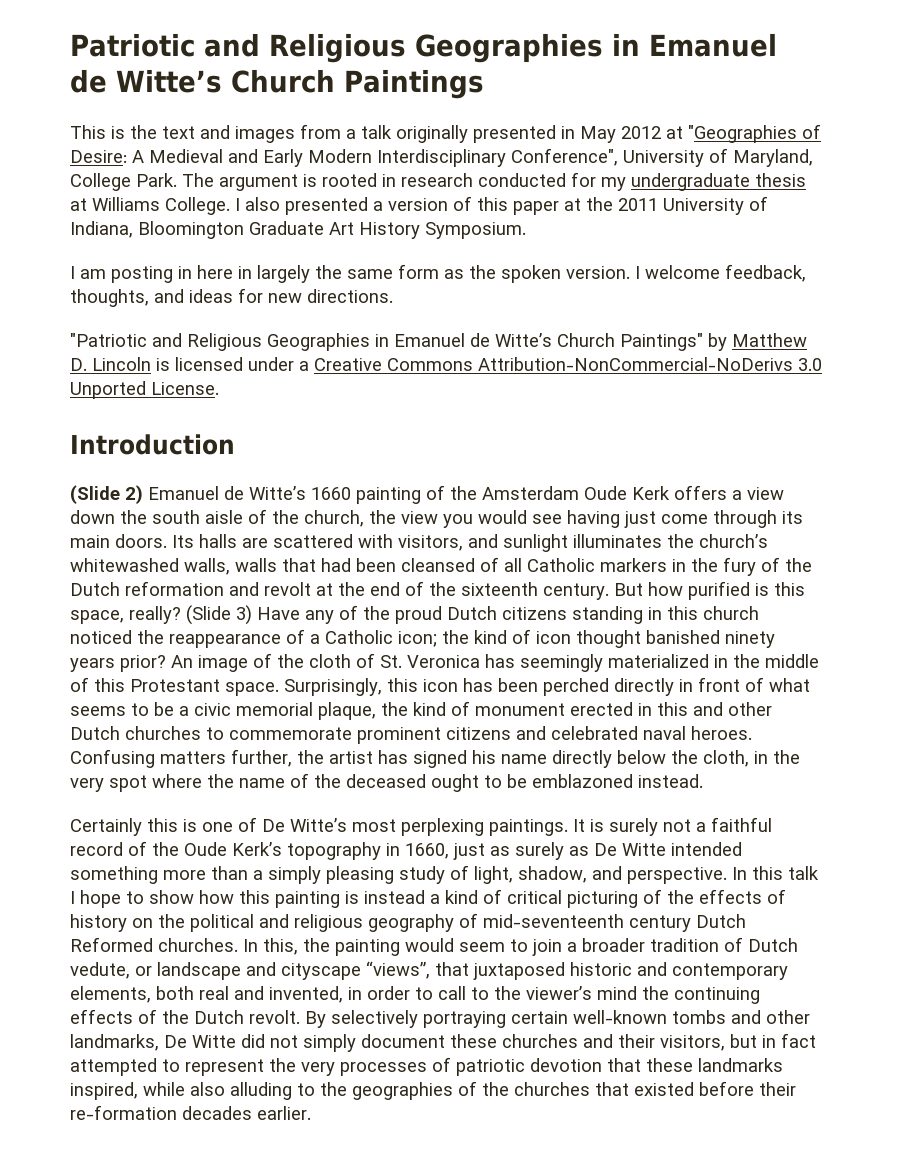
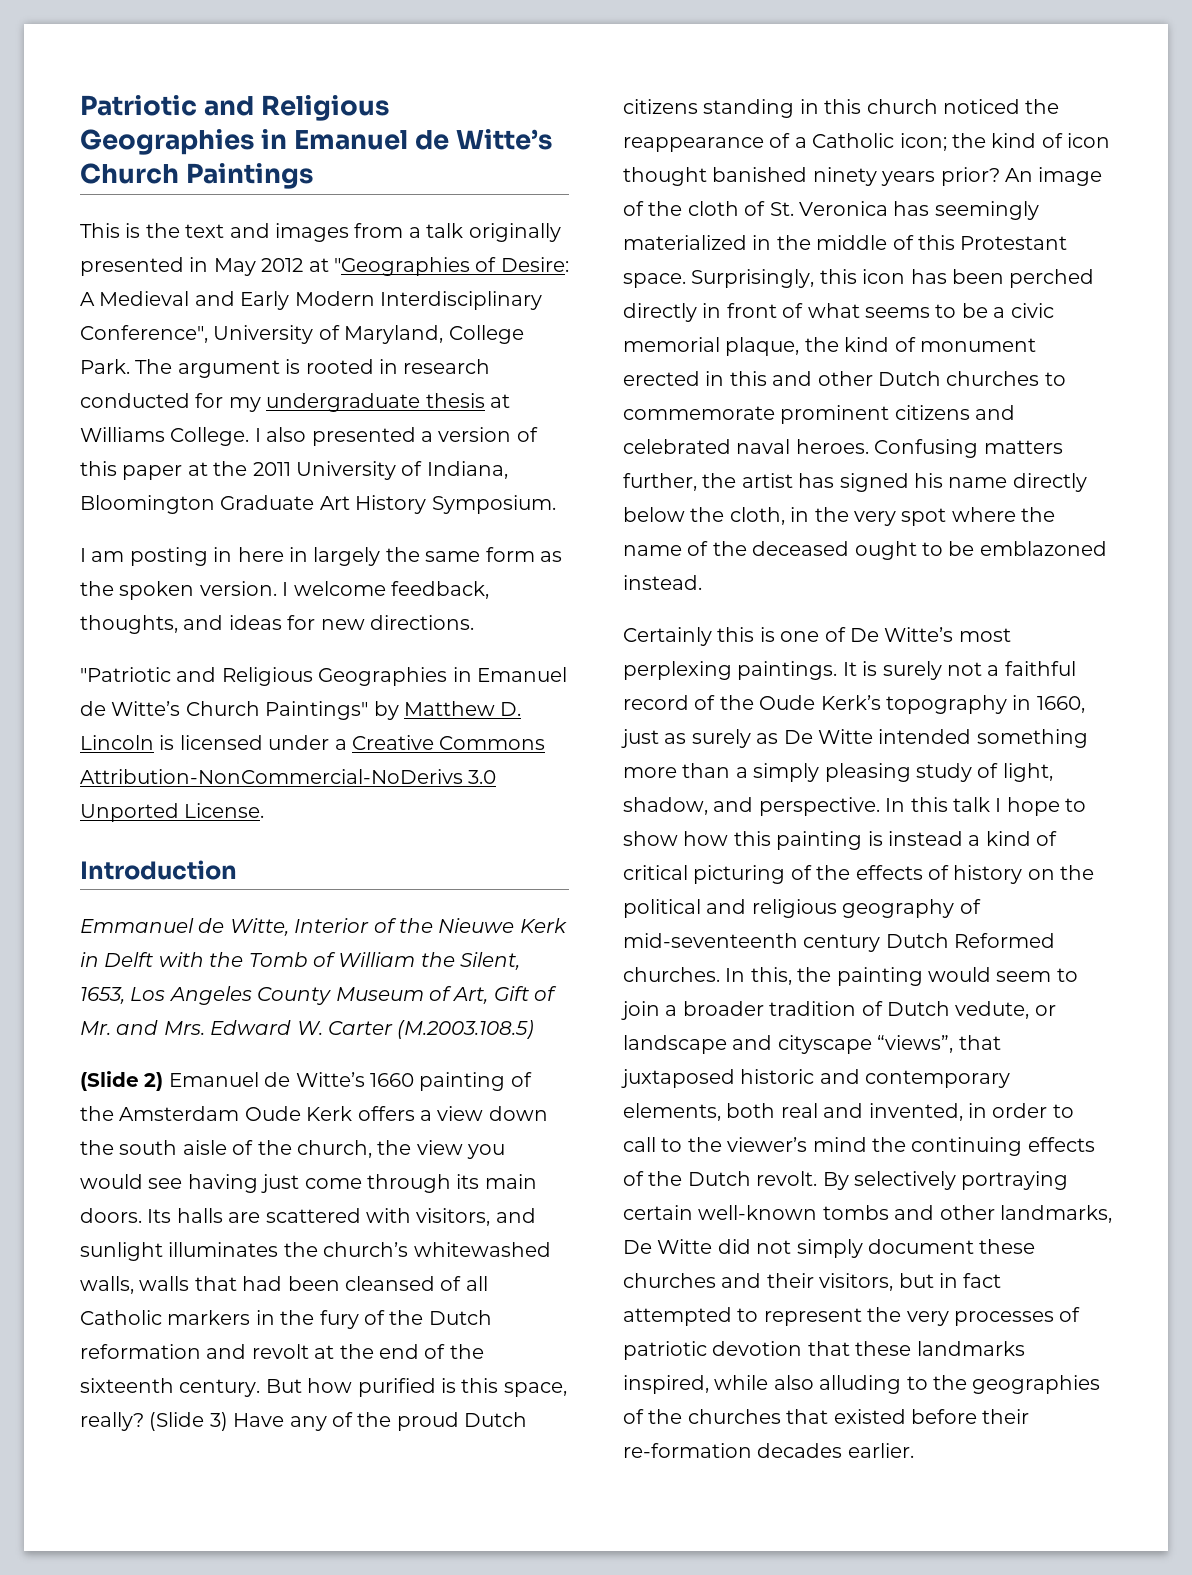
+ Emmanuel de Witte, Interior of the Nieuwe Kerk in Delft with the Tomb of William the Silent, 1653, Los Angeles County Museum of Art, Gift of Mr. and Mrs. Edward W. Carter (M.2003.108.5)

